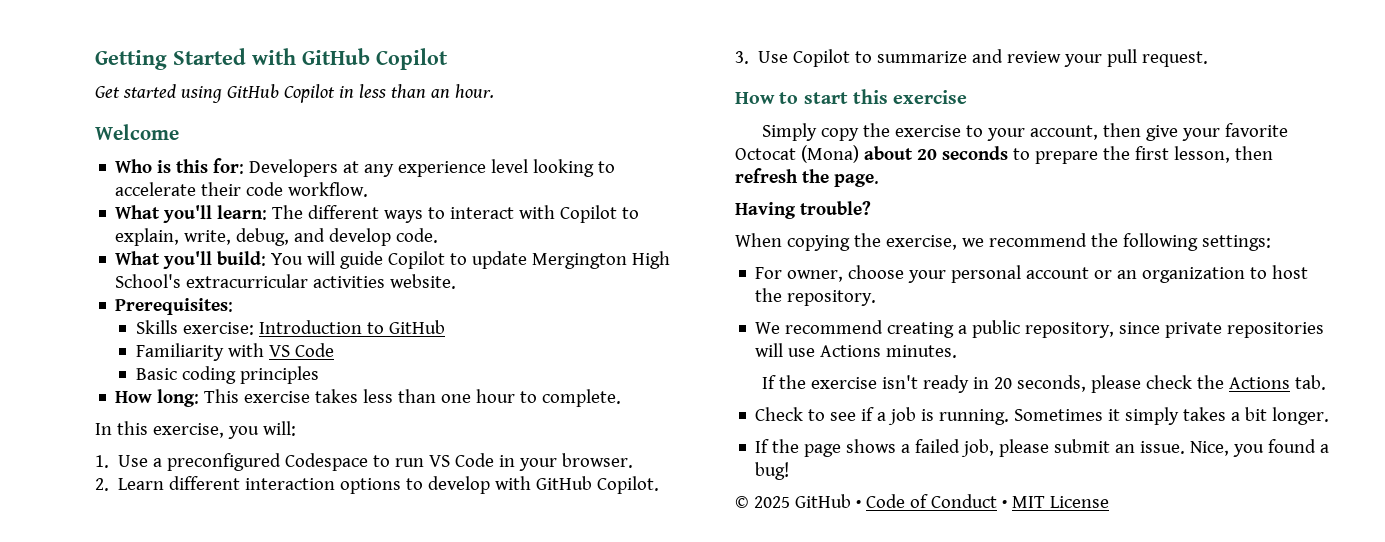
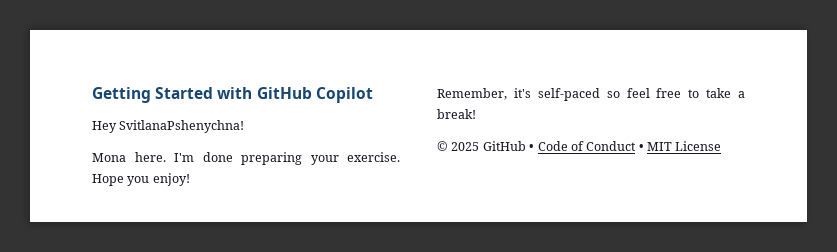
- Get started using GitHub Copilot in less than an hour.
- Welcome
- Who is this for: Developers at any experience level looking to accelerate their code workflow.
- What you'll learn: The different ways to interact with Copilot to explain, write, debug, and develop code.
- What you'll build: You will guide Copilot to update Mergington High School's extracurricular activities website.
- Prerequisites:
- Skills exercise: Introduction to GitHub
- Familiarity with VS Code
- Basic coding principles
- How long: This exercise takes less than one hour to complete.
- In this exercise, you will:
- 1. Use a preconfigured Codespace to run VS Code in your browser.
- 2. Learn different interaction options to develop with GitHub Copilot.
- 3. Use Copilot to summarize and review your pull request.
- How to start this exercise
- Simply copy the exercise to your account, then give your favorite Octocat (Mona) about 20 seconds to prepare the first lesson, then refresh the page.
- Having trouble?
- When copying the exercise, we recommend the following settings:
- For owner, choose your personal account or an organization to host the repository.
- We recommend creating a public repository, since private repositories will use Actions minutes.
- If the exercise isn't ready in 20 seconds, please check the Actions tab.
- Check to see if a job is running. Sometimes it simply takes a bit longer.
- If the page shows a failed job, please submit an issue. Nice, you found a bug!
+ Hey SvitlanaPshenychna!
+ Mona here. I'm done preparing your exercise. Hope you enjoy!
+ Remember, it's self-paced so feel free to take a break!

